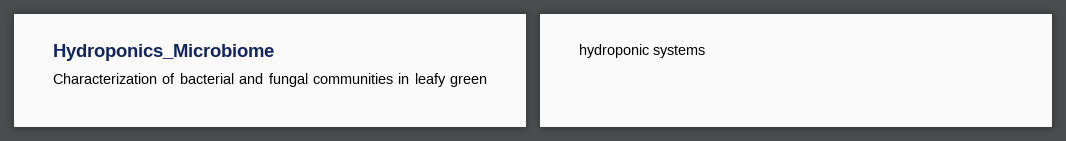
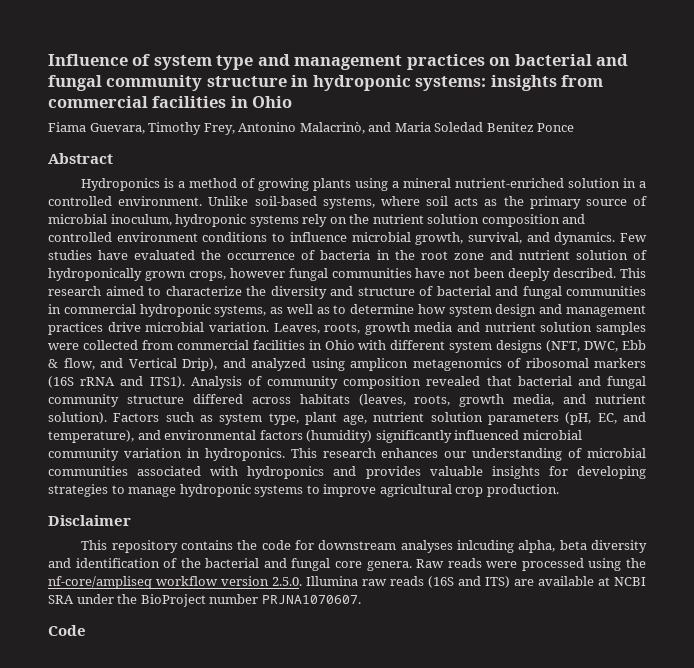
- Hydroponics_Microbiome
- Characterization of bacterial and fungal communities in leafy green hydroponic systems
+ Influence of system type and management practices on bacterial and fungal community structure in hydroponic systems: insights from commercial facilities in Ohio
+ Fiama Guevara, Timothy Frey, Antonino Malacrinò, and Maria Soledad Benitez Ponce
+ Abstract
+ Hydroponics is a method of growing plants using a mineral nutrient-enriched solution in a controlled environment. Unlike soil-based systems, where soil acts as the primary source of microbial inoculum, hydroponic systems rely on the nutrient solution composition and controlled environment conditions to influence microbial growth, survival, and dynamics. Few studies have evaluated the occurrence of bacteria in the root zone and nutrient solution of hydroponically grown crops, however fungal communities have not been deeply described. This research aimed to characterize the diversity and structure of bacterial and fungal communities in commercial hydroponic systems, as well as to determine how system design and management practices drive microbial variation. Leaves, roots, growth media and nutrient solution samples were collected from commercial facilities in Ohio with different system designs (NFT, DWC, Ebb & flow, and Vertical Drip), and analyzed using amplicon metagenomics of ribosomal markers (16S rRNA and ITS1). Analysis of community composition revealed that bacterial and fungal community structure differed across habitats (leaves, roots, growth media, and nutrient solution). Factors such as system type, plant age, nutrient solution parameters (pH, EC, and temperature), and environmental factors (humidity) significantly influenced microbial community variation in hydroponics. This research enhances our understanding of microbial communities associated with hydroponics and provides valuable insights for developing strategies to manage hydroponic systems to improve agricultural crop production.
+ Disclaimer
+ This repository contains the code for downstream analyses inlcuding alpha, beta diversity and identification of the bacterial and fungal core genera. Raw reads were processed using the nf-core/ampliseq workflow version 2.5.0. Illumina raw reads (16S and ITS) are available at NCBI SRA under the BioProject number PRJNA1070607.
+ Code

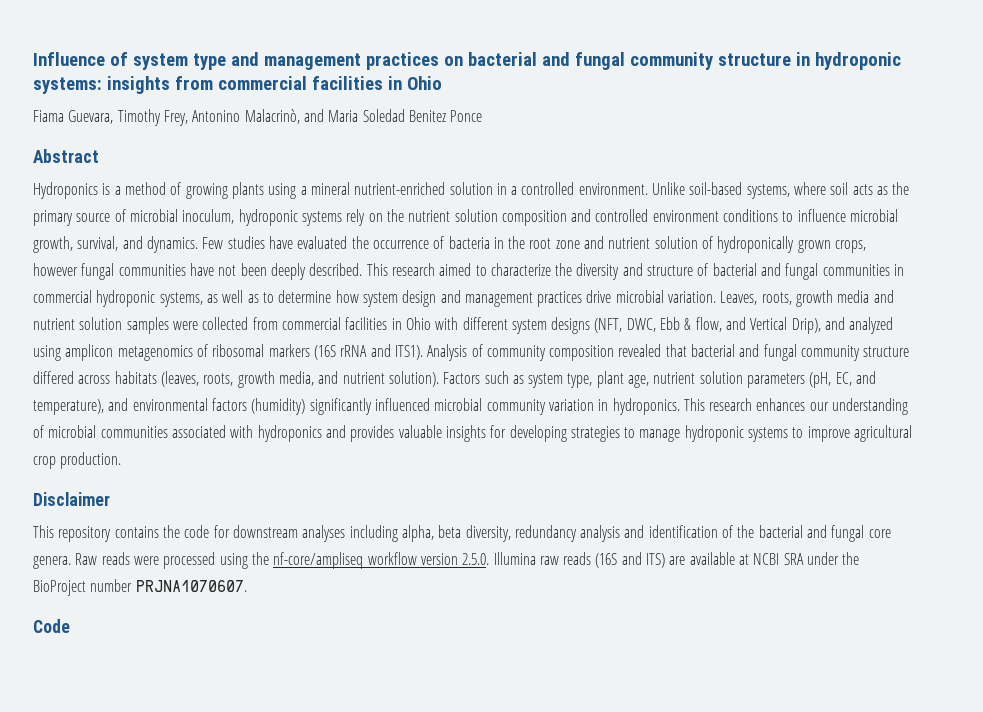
- This repository contains the code for downstream analyses inlcuding alpha, beta diversity and identification of the bacterial and fungal core genera.
+ This repository contains the code for downstream analyses including alpha, beta diversity, redundancy analysis and identification of the bacterial and fungal core genera.

